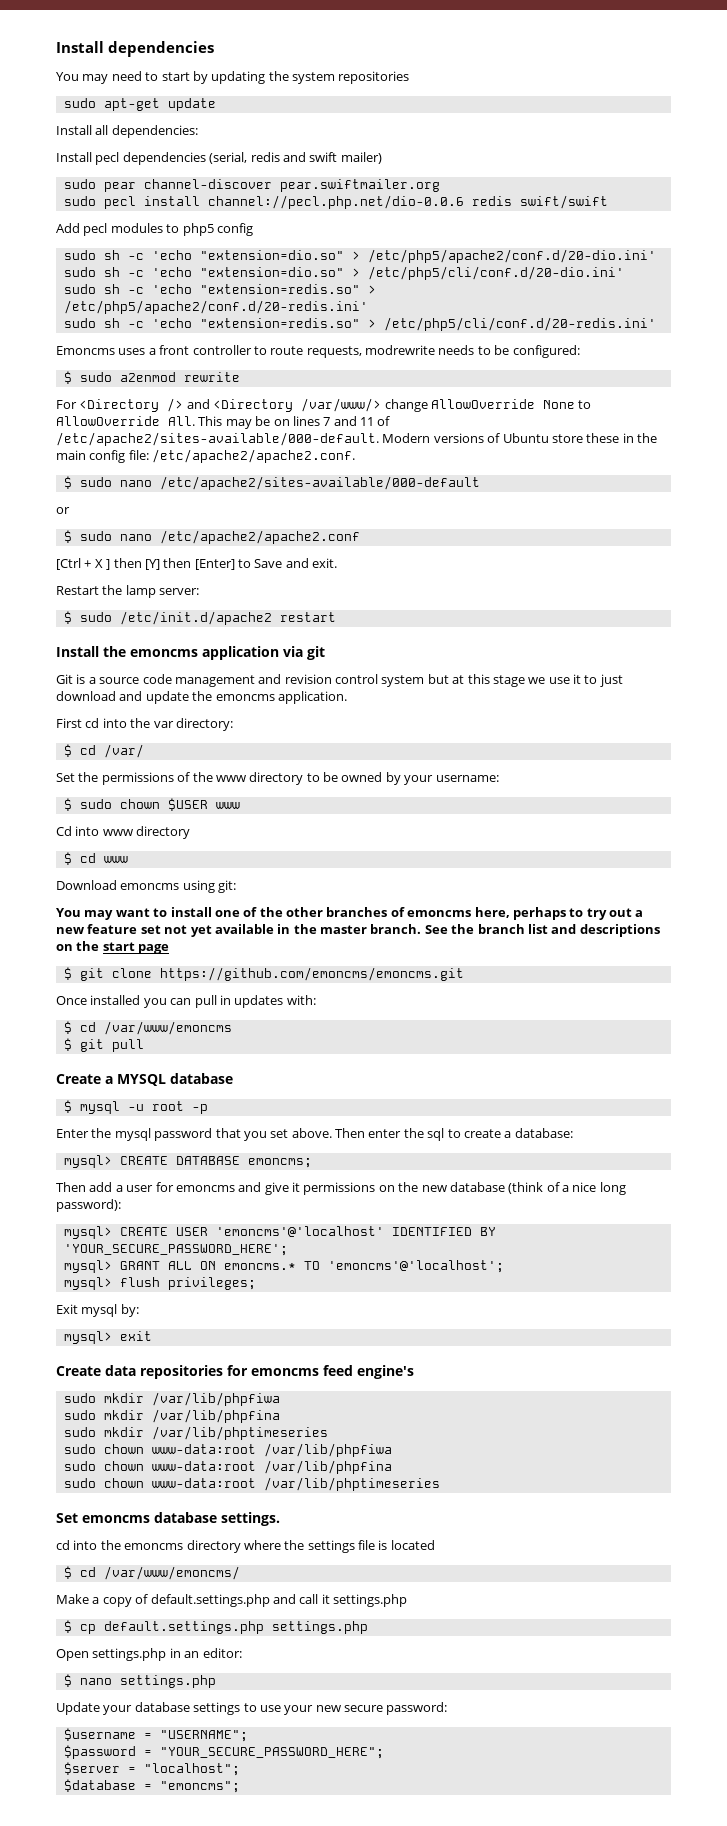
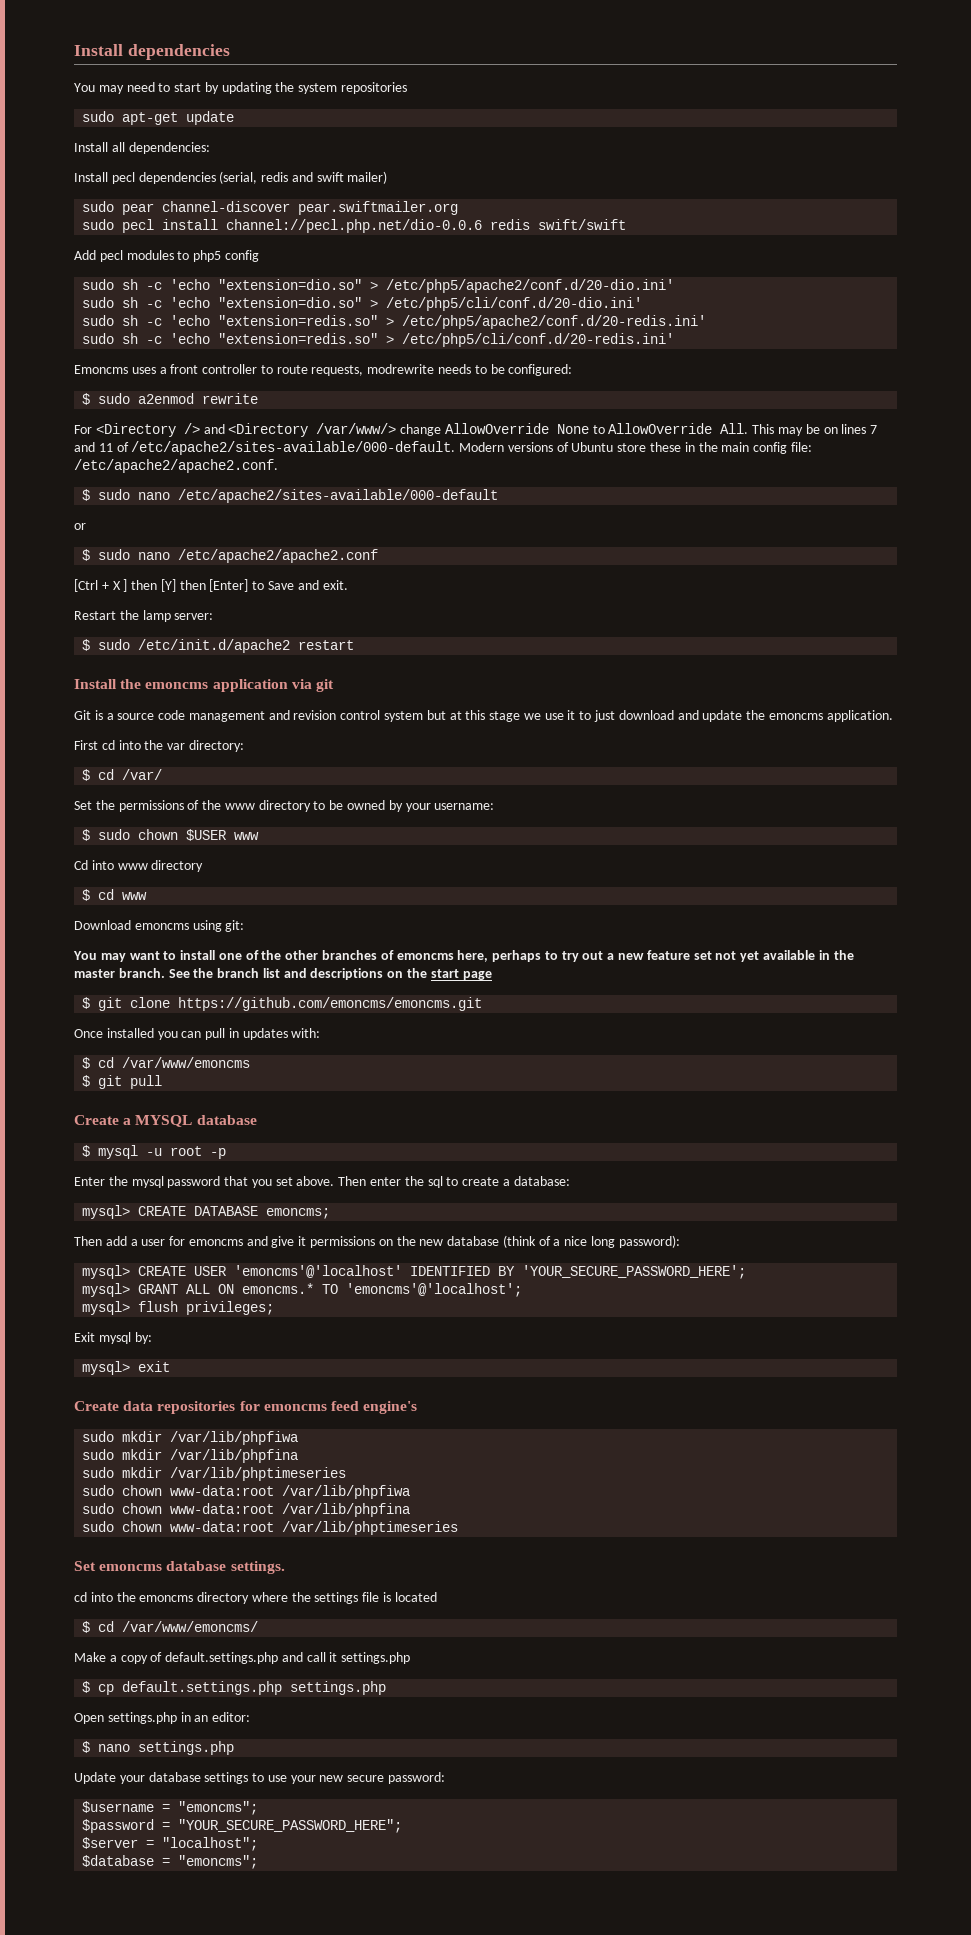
- $username = "USERNAME";
+ $username = "emoncms";

